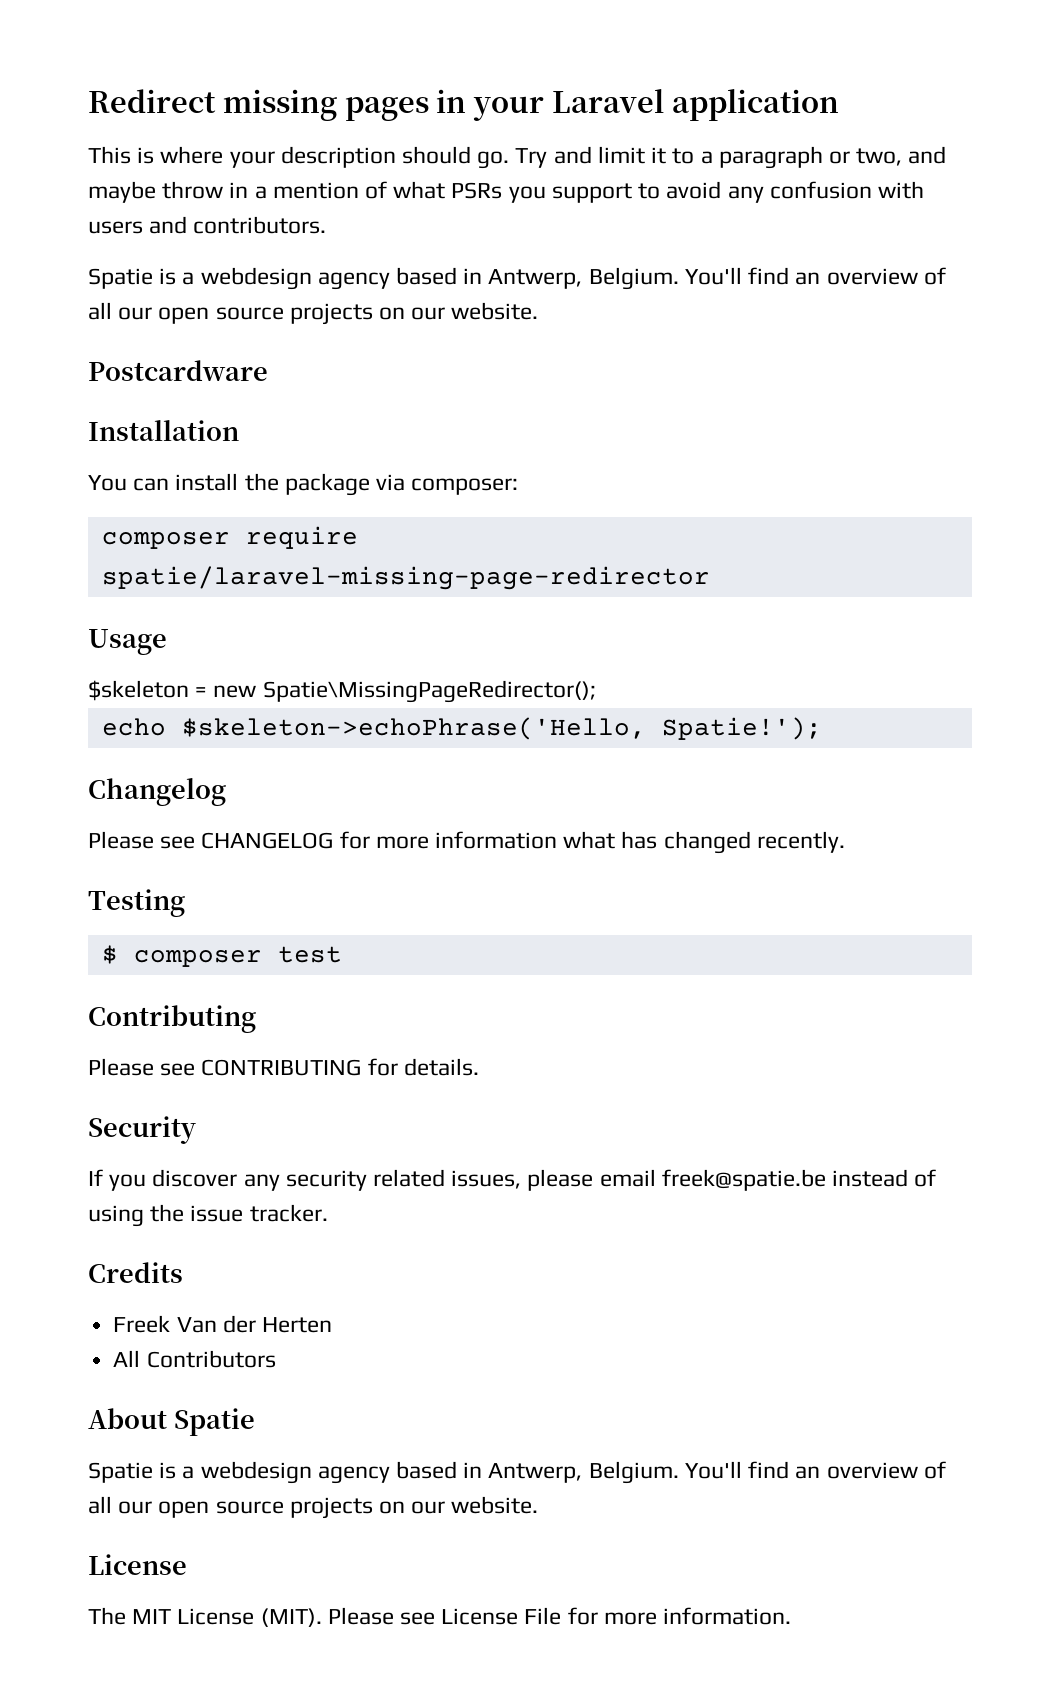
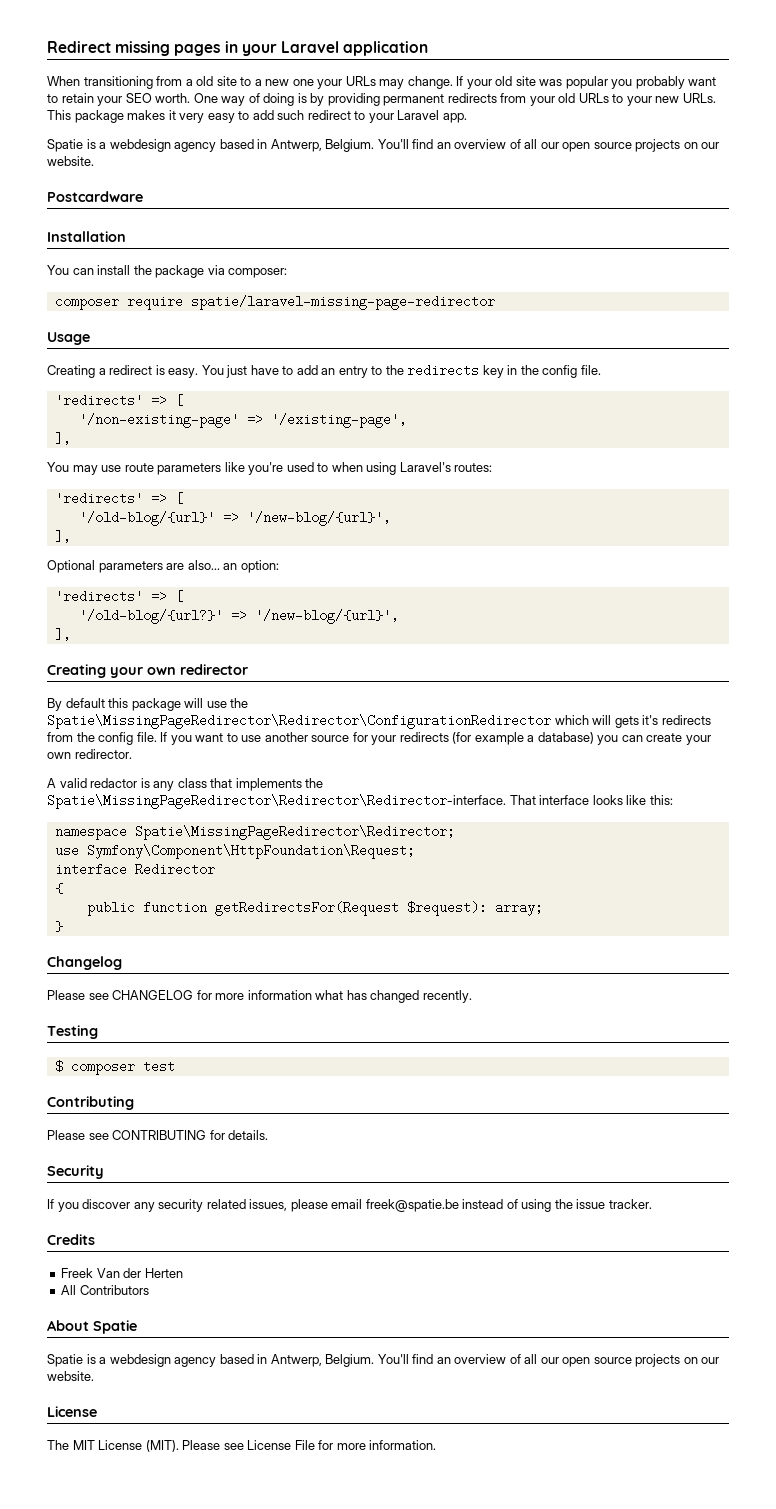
- This is where your description should go. Try and limit it to a paragraph or two, and maybe throw in a mention of what PSRs you support to avoid any confusion with users and contributors.
+ When transitioning from a old site to a new one your URLs may change. If your old site was popular you probably want to retain your SEO worth. One way of doing is by providing permanent redirects from your old URLs to your new URLs. This package makes it very easy to add such redirect to your Laravel app.
- $skeleton = new Spatie\MissingPageRedirector();
- echo $skeleton->echoPhrase('Hello, Spatie!');
+ Creating a redirect is easy. You just have to add an entry to the redirects key in the config file.
+ 'redirects' => [
+ '/non-existing-page' => '/existing-page',
+ ],
+ You may use route parameters like you're used to when using Laravel's routes:
+ 'redirects' => [
+ '/old-blog/{url}' => '/new-blog/{url}',
+ ],
+ Optional parameters are also... an option:
+ 'redirects' => [
+ '/old-blog/{url?}' => '/new-blog/{url}',
+ ],
+ Creating your own redirector
+ By default this package will use the Spatie\MissingPageRedirector\Redirector\ConfigurationRedirector which will gets it's redirects from the config file. If you want to use another source for your redirects (for example a database) you can create your own redirector.
+ A valid redactor is any class that implements the Spatie\MissingPageRedirector\Redirector\Redirector-interface. That interface looks like this:
+ namespace Spatie\MissingPageRedirector\Redirector;
+ use Symfony\Component\HttpFoundation\Request;
+ interface Redirector
+ {
+ public function getRedirectsFor(Request $request): array;
+ }

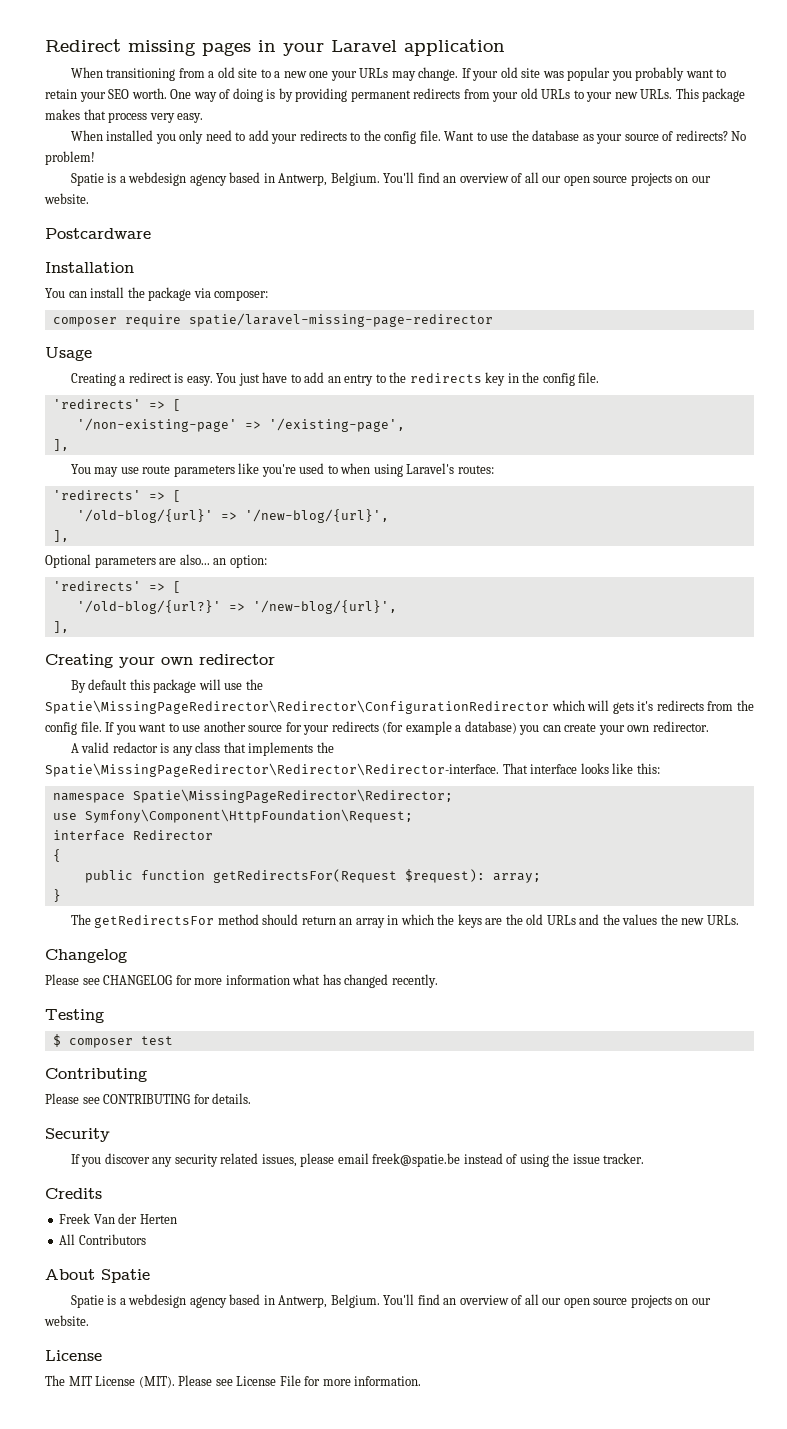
- This package makes it very easy to add such redirect to your Laravel app.
+ This package makes that process very easy.
+ When installed you only need to add your redirects to the config file. Want to use the database as your source of redirects? No problem!
+ The getRedirectsFor method should return an array in which the keys are the old URLs and the values the new URLs.

